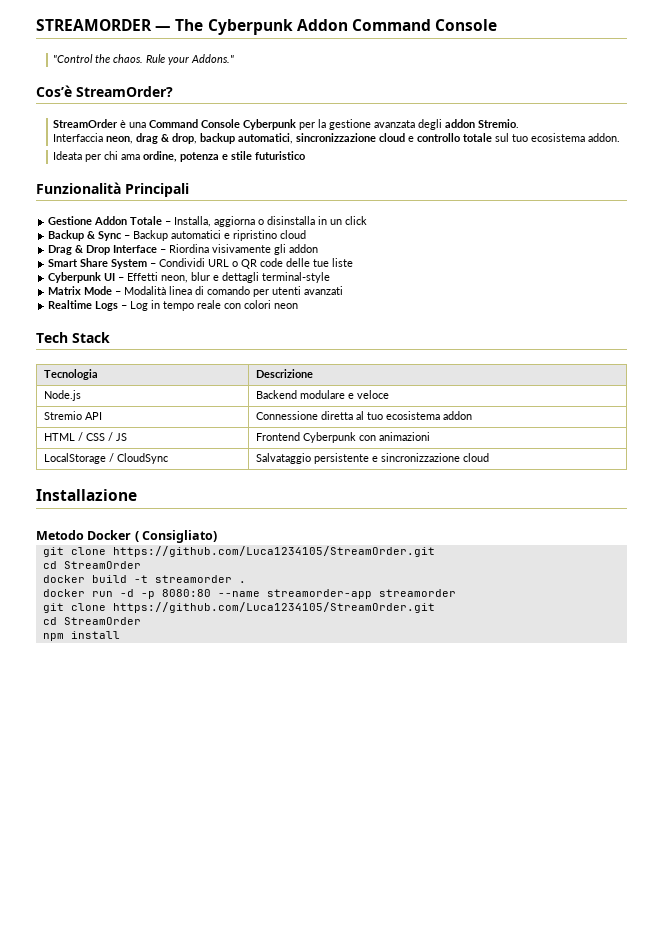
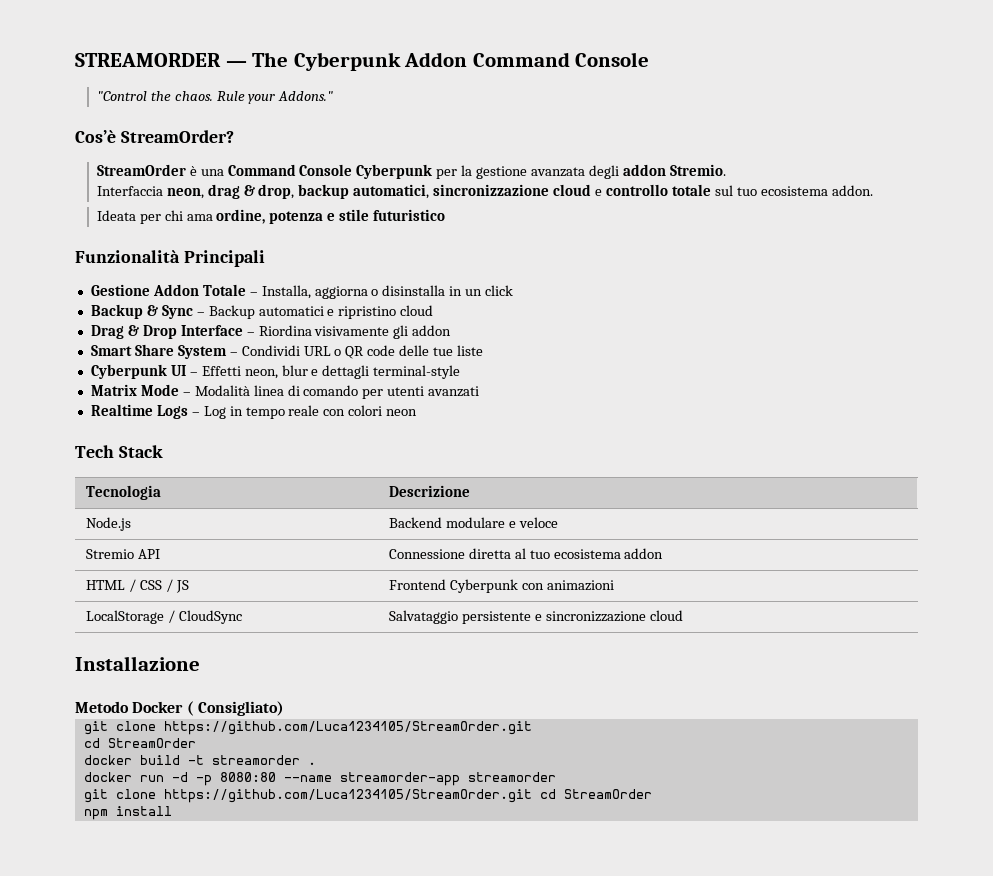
  docker run -d -p 8080:80 --name streamorder-app streamorder
- git clone https://github.com/Luca1234105/StreamOrder.git
- cd StreamOrder
+ git clone https://github.com/Luca1234105/StreamOrder.git cd StreamOrder

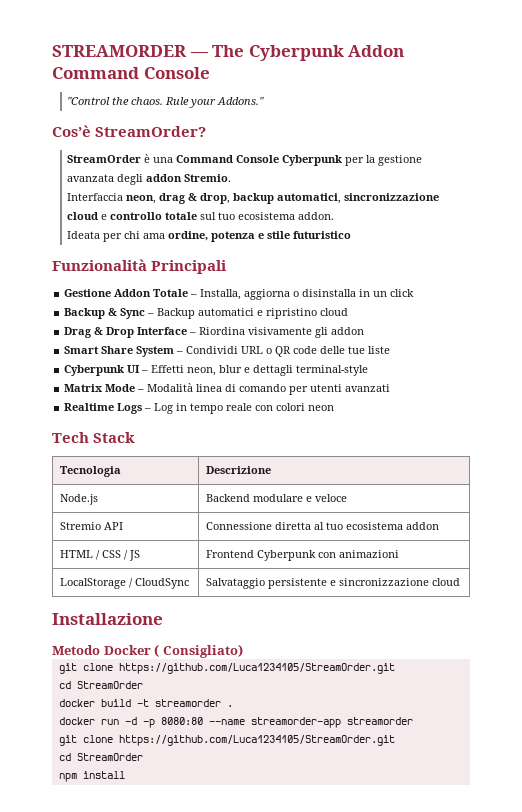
  docker run -d -p 8080:80 --name streamorder-app streamorder
- git clone https://github.com/Luca1234105/StreamOrder.git cd StreamOrder
+ git clone https://github.com/Luca1234105/StreamOrder.git
+ cd StreamOrder

